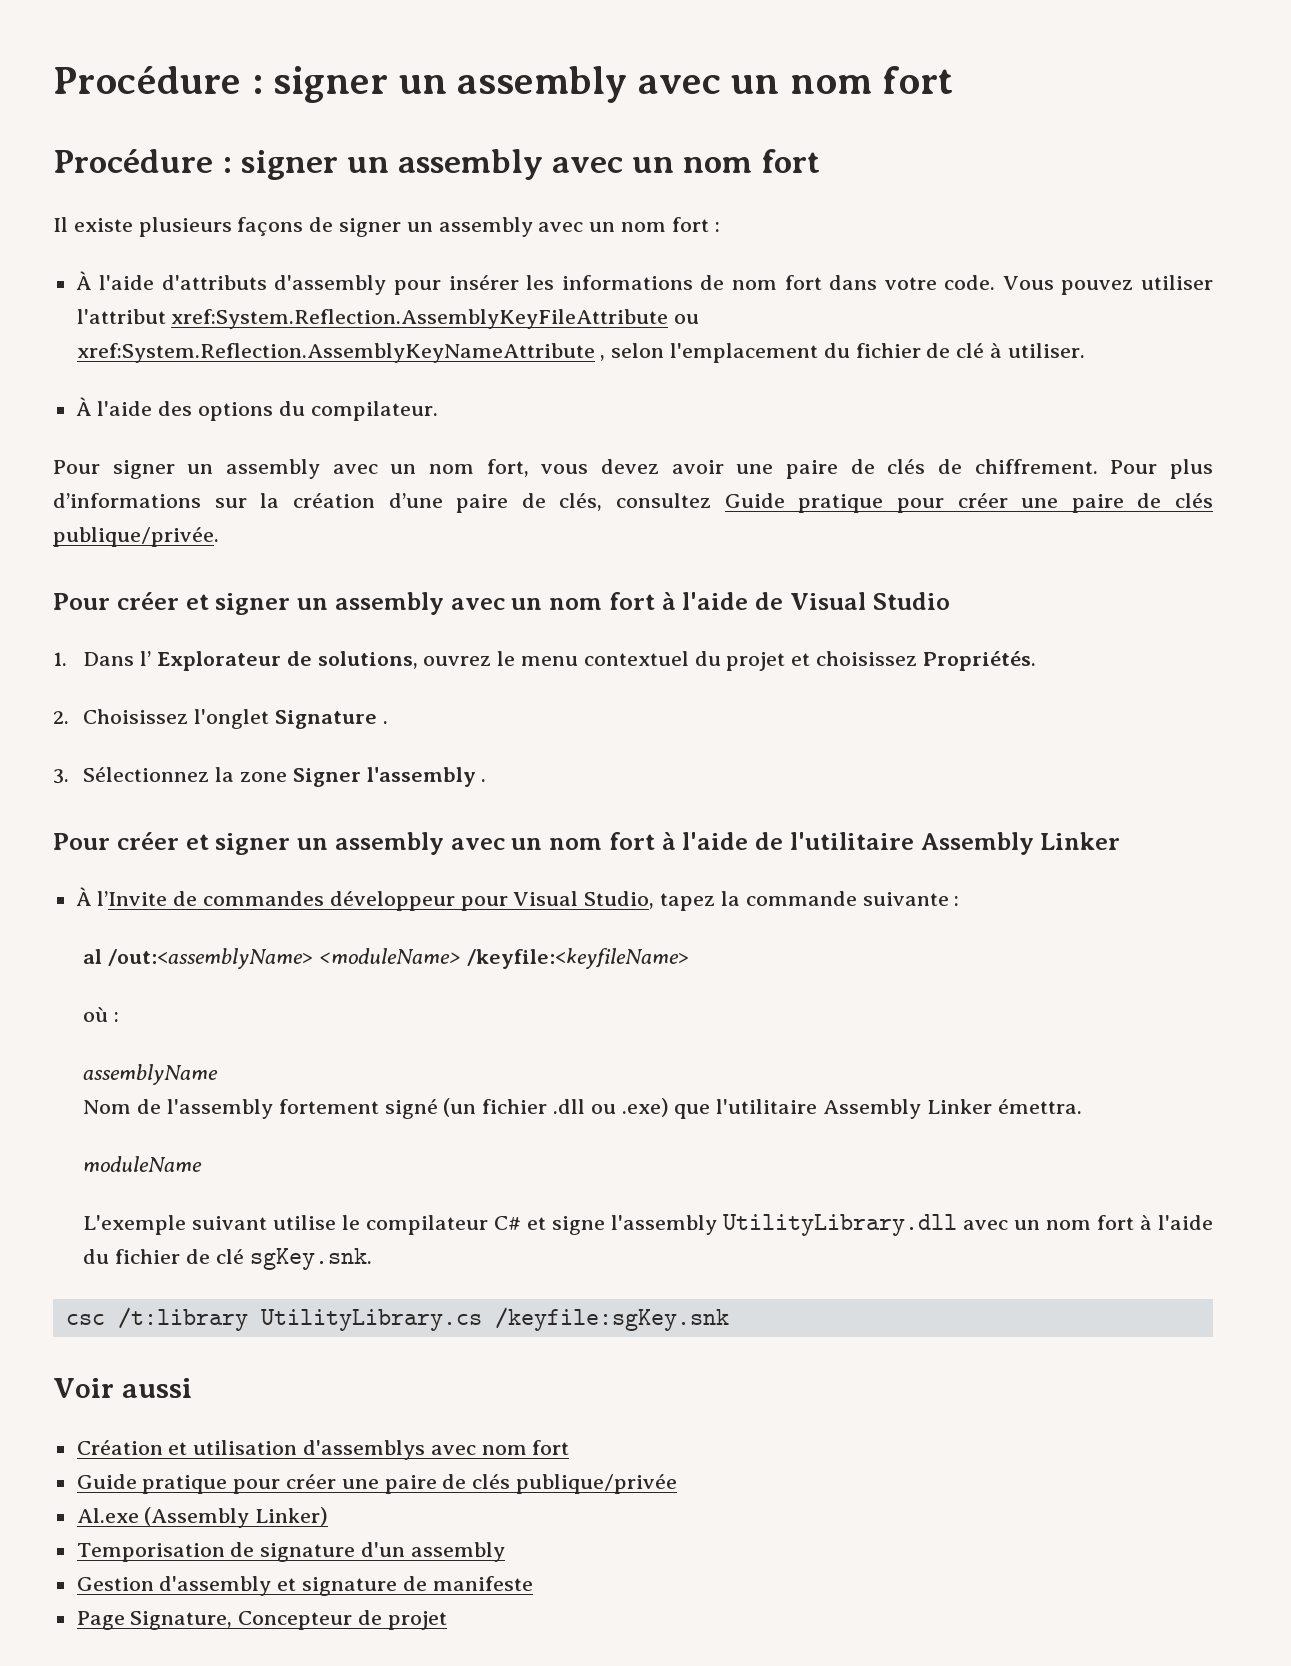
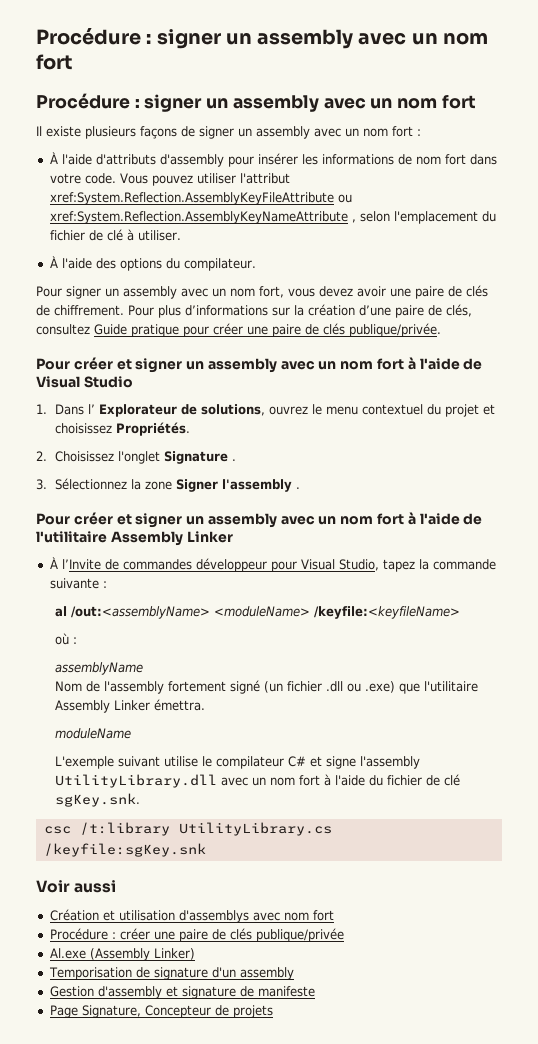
- Guide pratique pour créer une paire de clés publique/privée
+ Procédure : créer une paire de clés publique/privée
- Page Signature, Concepteur de projet
+ Page Signature, Concepteur de projets

